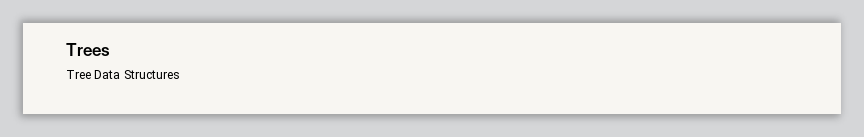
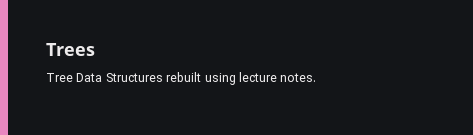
- Tree Data Structures
+ Tree Data Structures rebuilt using lecture notes.

